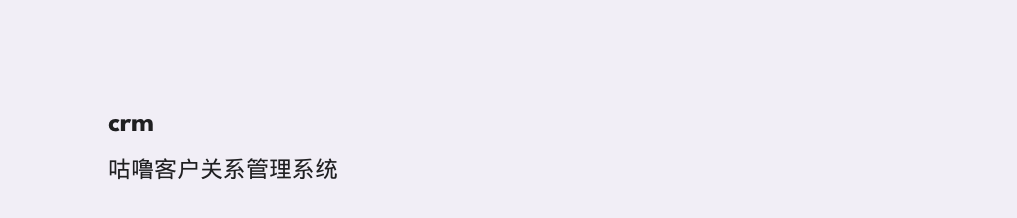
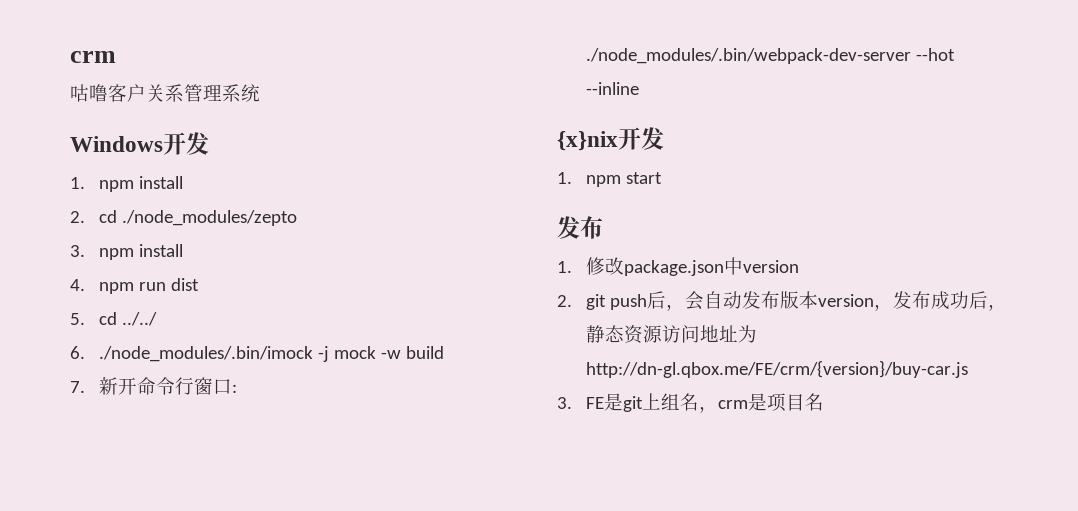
+ Windows开发
+ 1. npm install
+ 2. cd ./node_modules/zepto
+ 3. npm install
+ 4. npm run dist
+ 5. cd ../../
+ 6. ./node_modules/.bin/imock -j mock -w build
+ 7.新开命令行窗口: ./node_modules/.bin/webpack-dev-server --hot --inline
+ {x}nix开发
+ 1. npm start
+ 发布
+ 1.修改package.json中version
+ 2. git push后，会自动发布版本version，发布成功后，静态资源访问地址为http://dn-gl.qbox.me/FE/crm/{version}/buy-car.js
+ 3. FE是git上组名，crm是项目名

